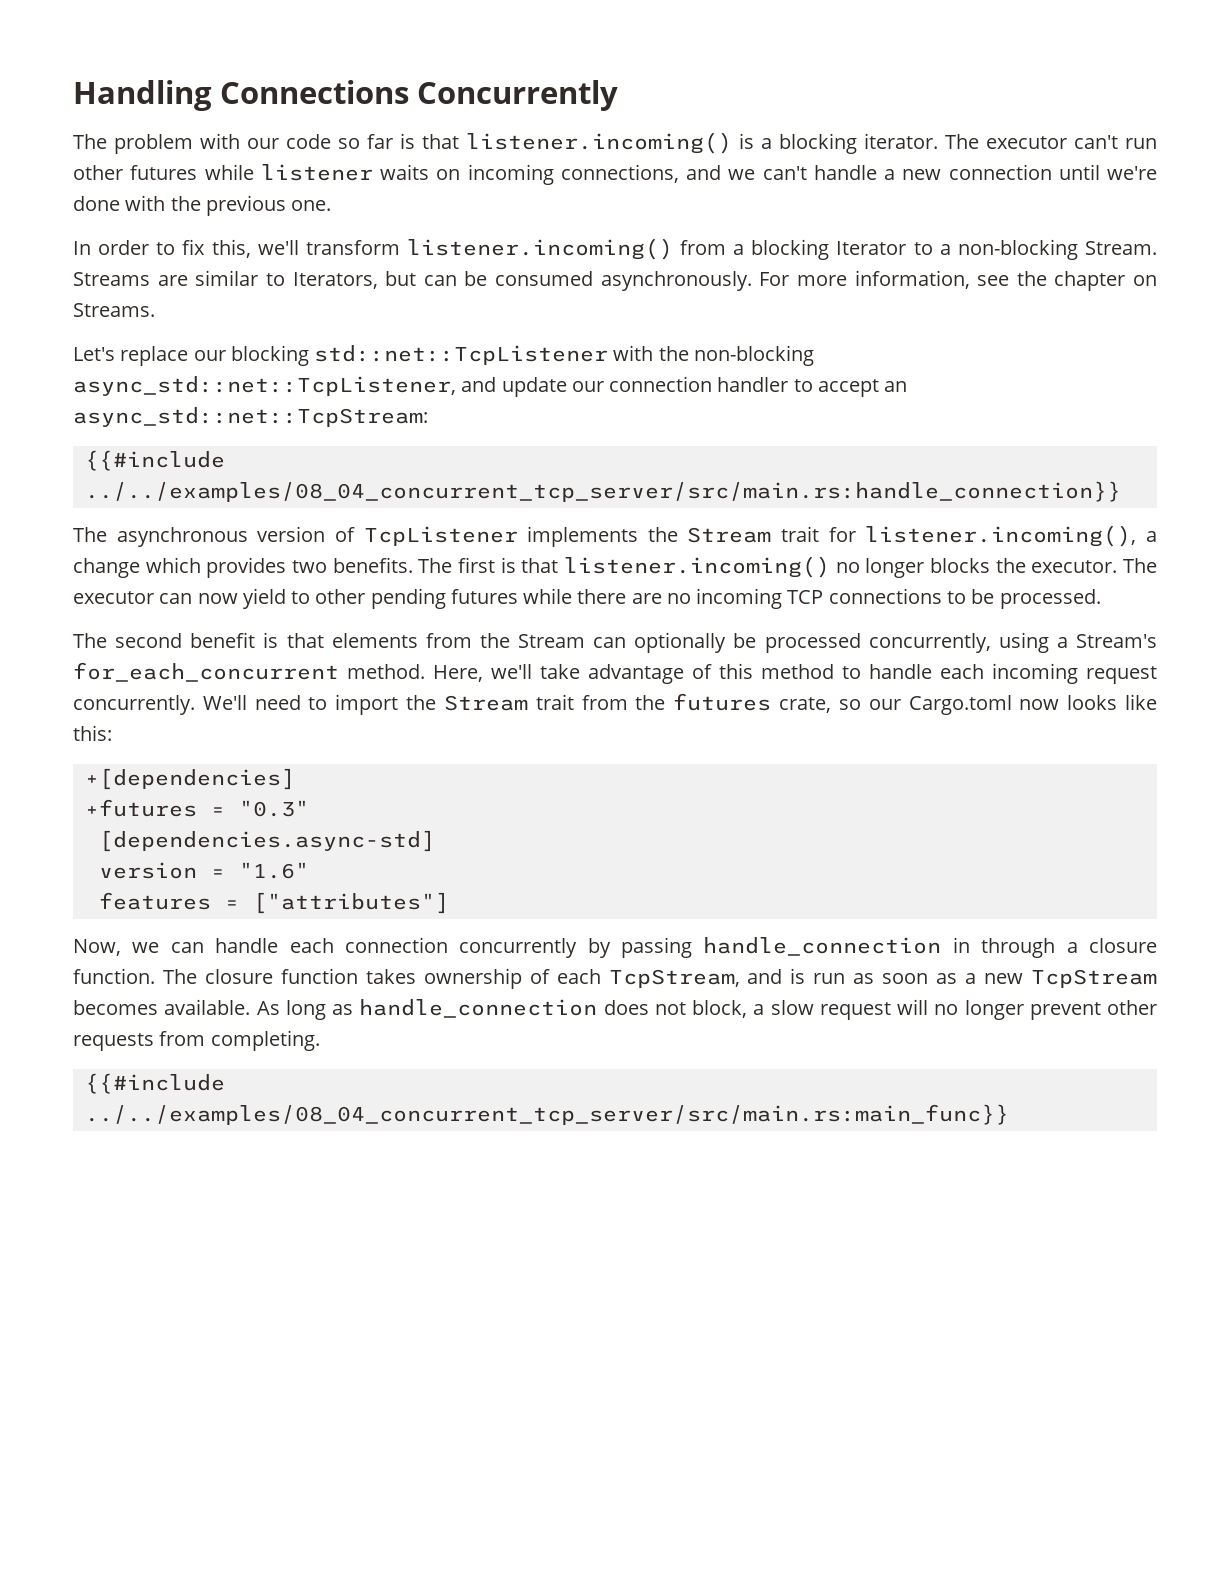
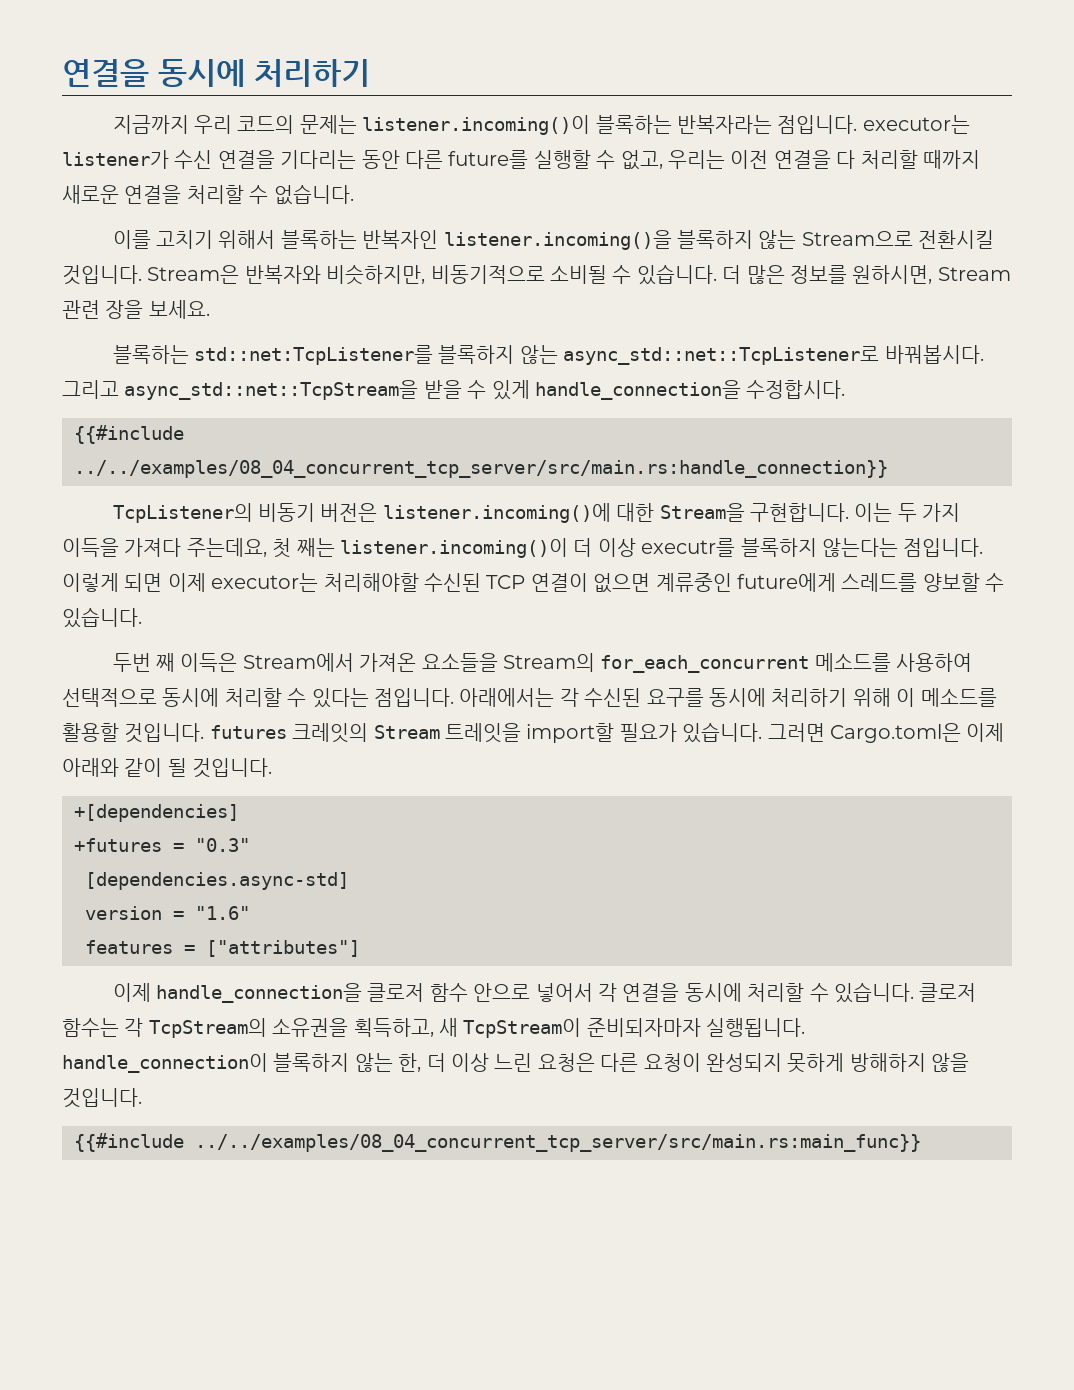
- Handling Connections Concurrently
- The problem with our code so far is that listener.incoming() is a blocking iterator. The executor can't run other futures while listener waits on incoming connections, and we can't handle a new connection until we're done with the previous one.
- In order to fix this, we'll transform listener.incoming() from a blocking Iterator to a non-blocking Stream. Streams are similar to Iterators, but can be consumed asynchronously. For more information, see the chapter on Streams.
- Let's replace our blocking std::net::TcpListener with the non-blocking async_std::net::TcpListener, and update our connection handler to accept an async_std::net::TcpStream:
+ 연결을 동시에 처리하기
+ 지금까지 우리 코드의 문제는 listener.incoming()이 블록하는 반복자라는 점입니다. executor는 listener가 수신 연결을 기다리는 동안 다른 future를 실행할 수 없고, 우리는 이전 연결을 다 처리할 때까지 새로운 연결을 처리할 수 없습니다.
+ 이를 고치기 위해서 블록하는 반복자인 listener.incoming()을 블록하지 않는 Stream으로 전환시킬 것입니다. Stream은 반복자와 비슷하지만, 비동기적으로 소비될 수 있습니다. 더 많은 정보를 원하시면, Stream 관련 장을 보세요.
+ 블록하는 std::net:TcpListener를 블록하지 않는 async_std::net::TcpListener로 바꿔봅시다. 그리고 async_std::net::TcpStream을 받을 수 있게 handle_connection을 수정합시다.
  {{#include ../../examples/08_04_concurrent_tcp_server/src/main.rs:handle_connection}}
- The asynchronous version of TcpListener implements the Stream trait for listener.incoming(), a change which provides two benefits. The first is that listener.incoming() no longer blocks the executor. The executor can now yield to other pending futures while there are no incoming TCP connections to be processed.
- The second benefit is that elements from the Stream can optionally be processed concurrently, using a Stream's for_each_concurrent method. Here, we'll take advantage of this method to handle each incoming request concurrently. We'll need to import the Stream trait from the futures crate, so our Cargo.toml now looks like this:
+ TcpListener의 비동기 버전은 listener.incoming()에 대한 Stream을 구현합니다. 이는 두 가지 이득을 가져다 주는데요, 첫 째는 listener.incoming()이 더 이상 executr를 블록하지 않는다는 점입니다. 이렇게 되면 이제 executor는 처리해야할 수신된 TCP 연결이 없으면 계류중인 future에게 스레드를 양보할 수 있습니다.
+ 두번 째 이득은 Stream에서 가져온 요소들을 Stream의 for_each_concurrent 메소드를 사용하여 선택적으로 동시에 처리할 수 있다는 점입니다. 아래에서는 각 수신된 요구를 동시에 처리하기 위해 이 메소드를 활용할 것입니다. futures 크레잇의 Stream 트레잇을 import할 필요가 있습니다. 그러면 Cargo.toml은 이제 아래와 같이 될 것입니다.
- Now, we can handle each connection concurrently by passing handle_connection in through a closure function. The closure function takes ownership of each TcpStream, and is run as soon as a new TcpStream becomes available. As long as handle_connection does not block, a slow request will no longer prevent other requests from completing.
+ 이제 handle_connection을 클로저 함수 안으로 넣어서 각 연결을 동시에 처리할 수 있습니다. 클로저 함수는 각 TcpStream의 소유권을 획득하고, 새 TcpStream이 준비되자마자 실행됩니다. handle_connection이 블록하지 않는 한, 더 이상 느린 요청은 다른 요청이 완성되지 못하게 방해하지 않을 것입니다.

